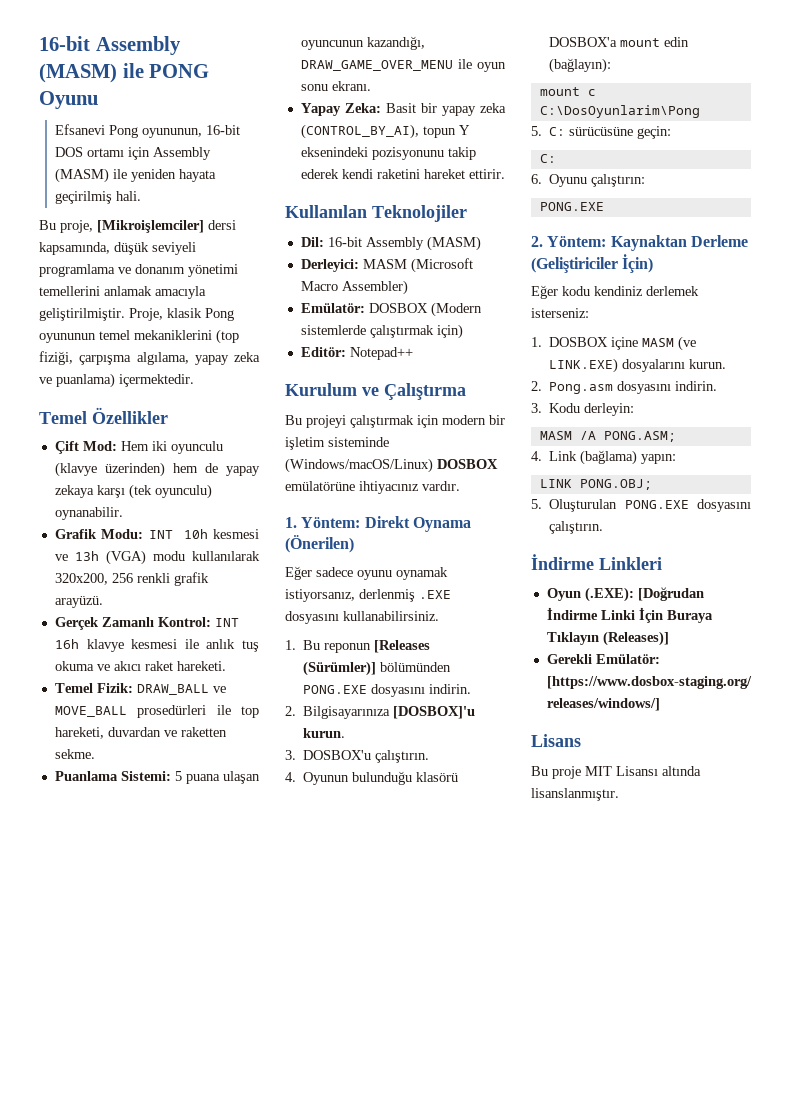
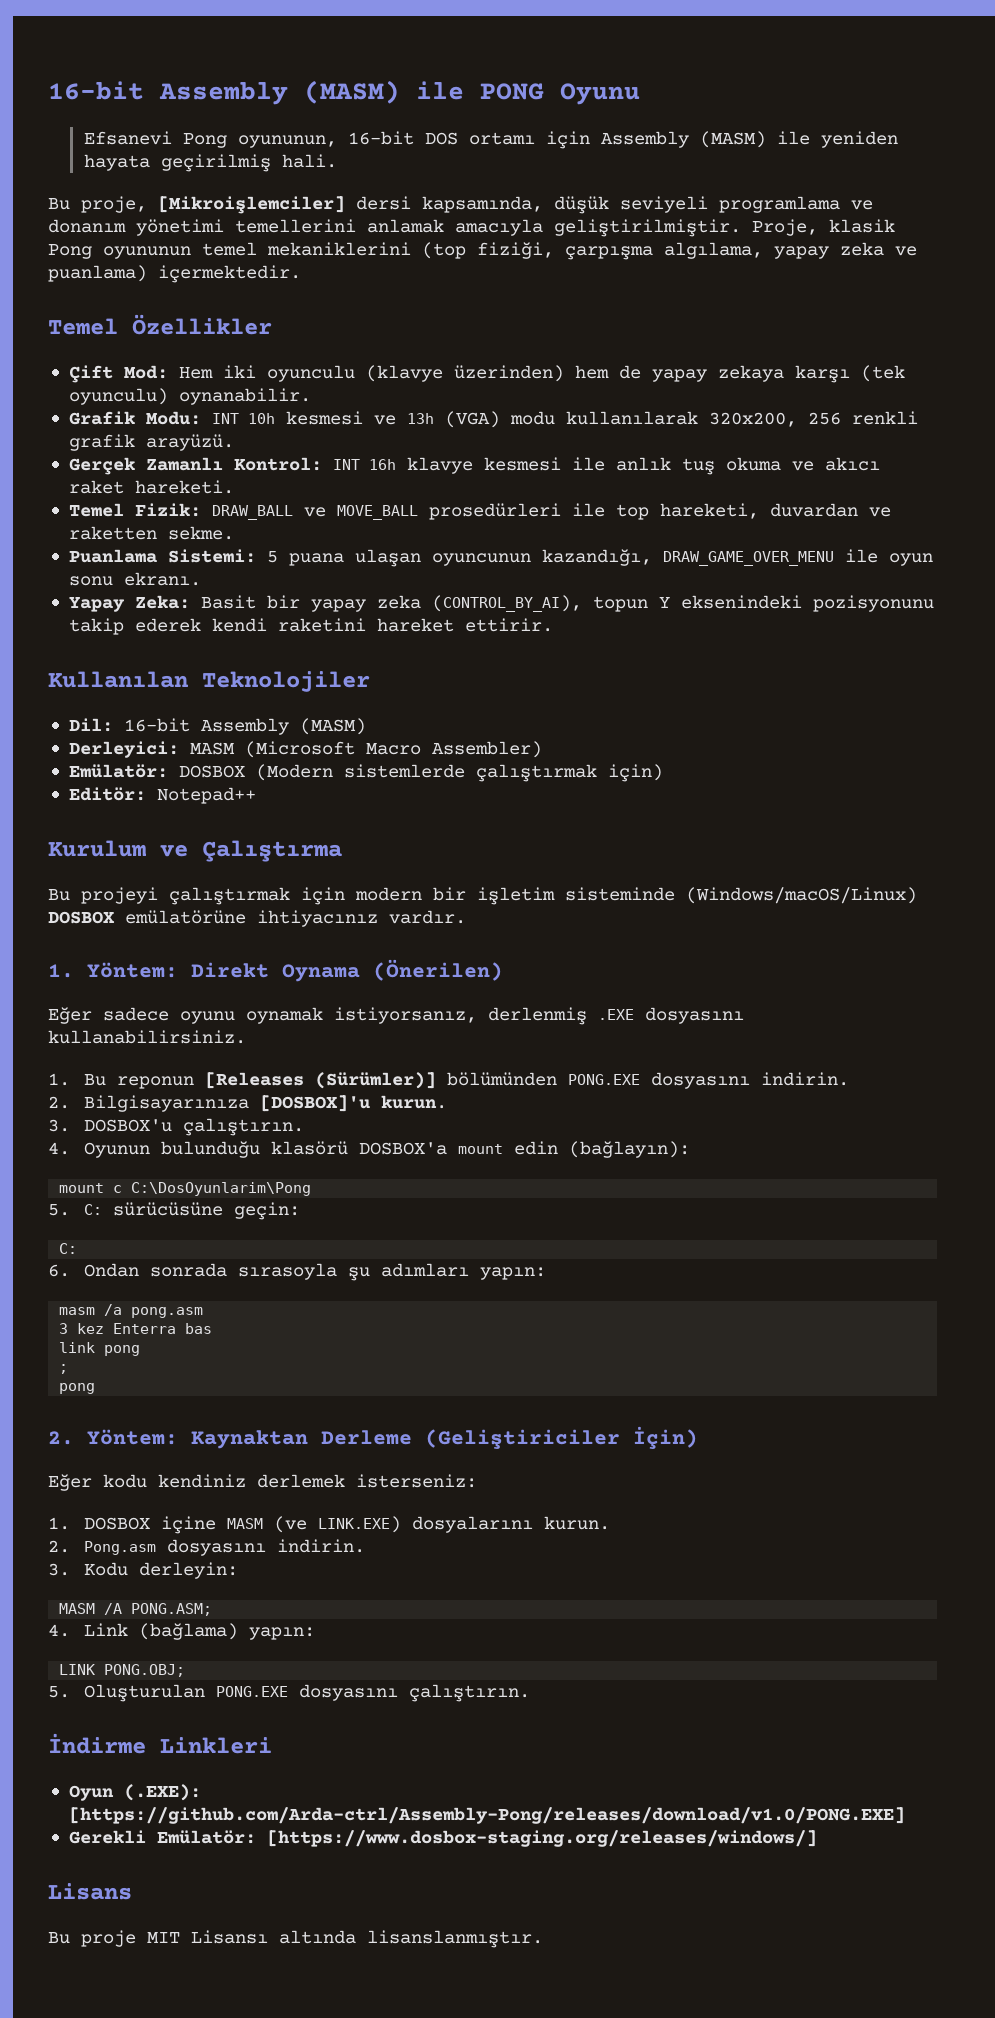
- 6. Oyunu çalıştırın:
- PONG.EXE
+ 6. Ondan sonrada sırasoyla şu adımları yapın:
+ masm /a pong.asm
+ 3 kez Enterra bas
+ link pong
+ ;
+ pong
- Oyun (.EXE): [Doğrudan İndirme Linki İçin Buraya Tıklayın (Releases)]
+ Oyun (.EXE): [https://github.com/Arda-ctrl/Assembly-Pong/releases/download/v1.0/PONG.EXE]

